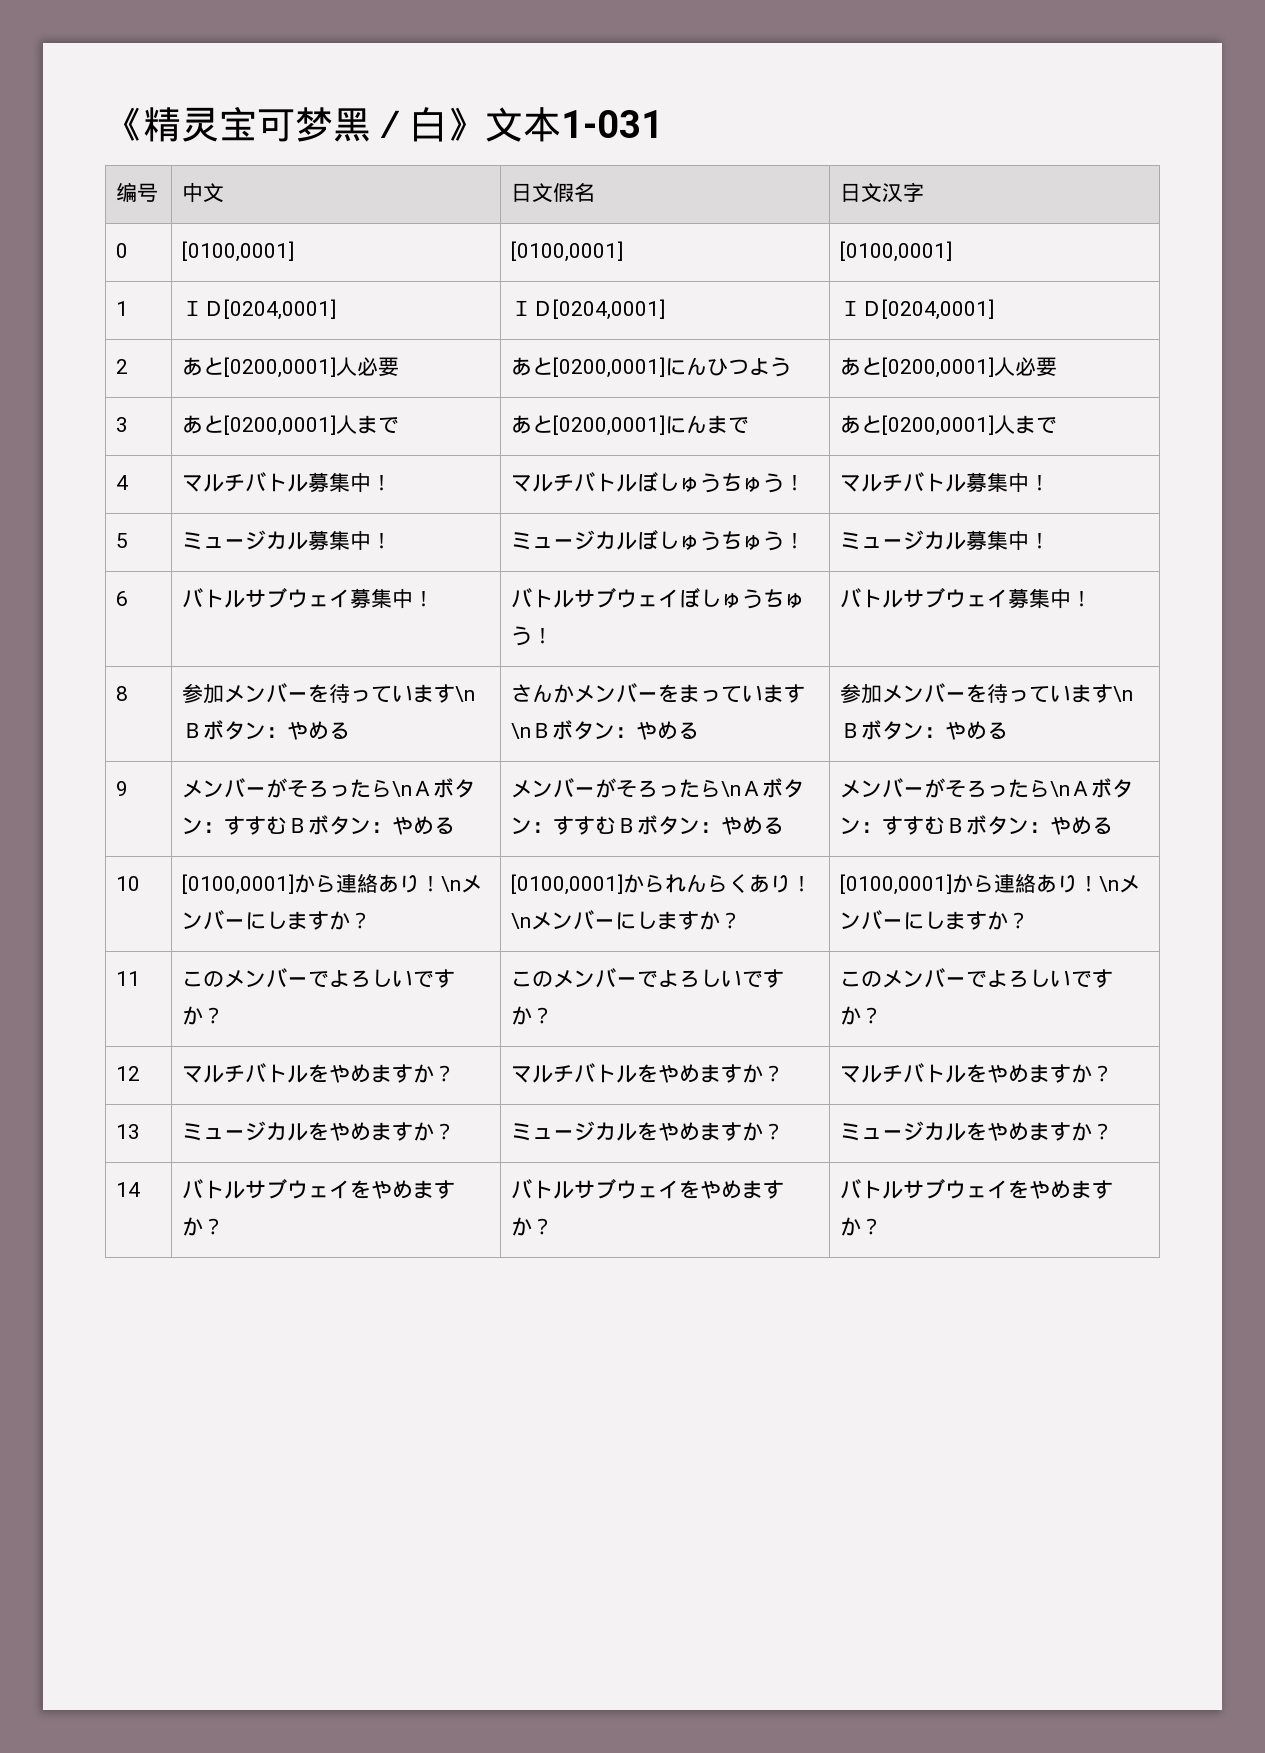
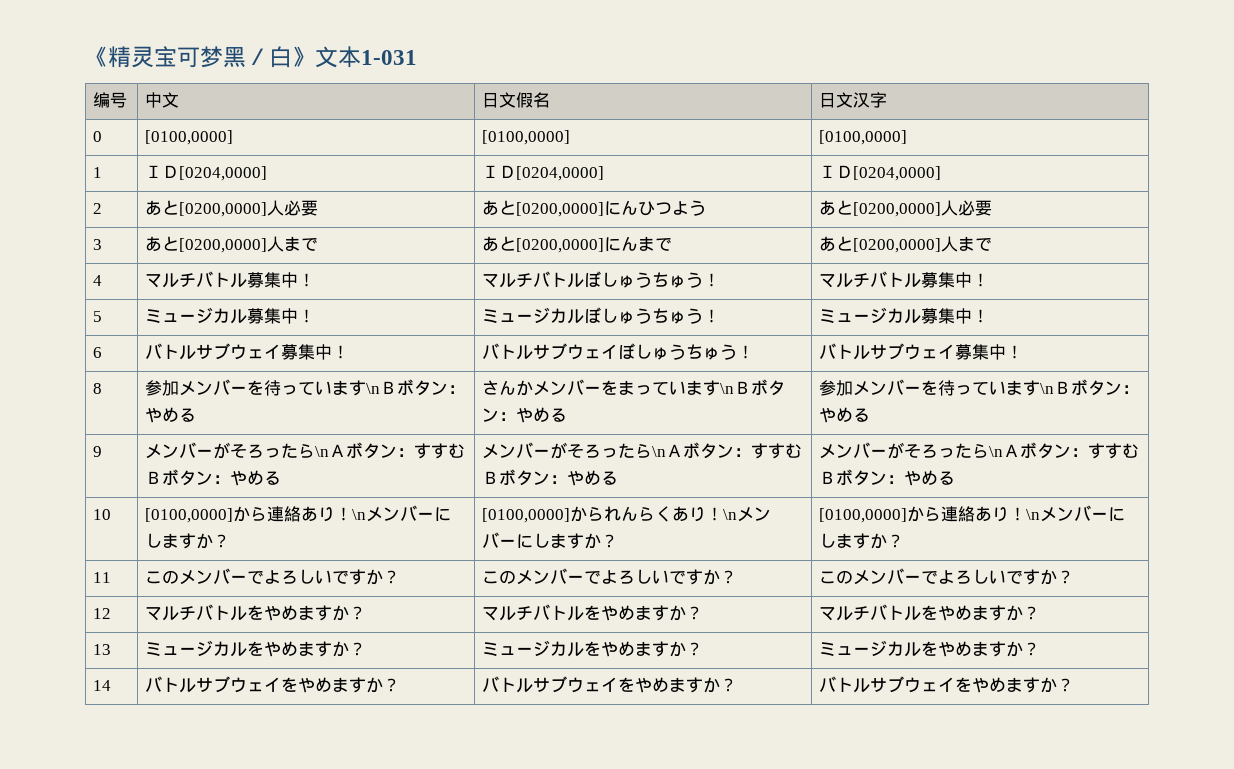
- 0 | [0100,0001] | [0100,0001] | [0100,0001]
+ 0 | [0100,0000] | [0100,0000] | [0100,0000]
- 1 | ＩＤ[0204,0001] | ＩＤ[0204,0001] | ＩＤ[0204,0001]
+ 1 | ＩＤ[0204,0000] | ＩＤ[0204,0000] | ＩＤ[0204,0000]
- 2 | あと[0200,0001]人必要 | あと[0200,0001]にんひつよう | あと[0200,0001]人必要
+ 2 | あと[0200,0000]人必要 | あと[0200,0000]にんひつよう | あと[0200,0000]人必要
- 3 | あと[0200,0001]人まで | あと[0200,0001]にんまで | あと[0200,0001]人まで
+ 3 | あと[0200,0000]人まで | あと[0200,0000]にんまで | あと[0200,0000]人まで
- 10 | [0100,0001]から連絡あり！\nメンバーにしますか？ | [0100,0001]かられんらくあり！\nメンバーにしますか？ | [0100,0001]から連絡あり！\nメンバーにしますか？
+ 10 | [0100,0000]から連絡あり！\nメンバーにしますか？ | [0100,0000]かられんらくあり！\nメンバーにしますか？ | [0100,0000]から連絡あり！\nメンバーにしますか？

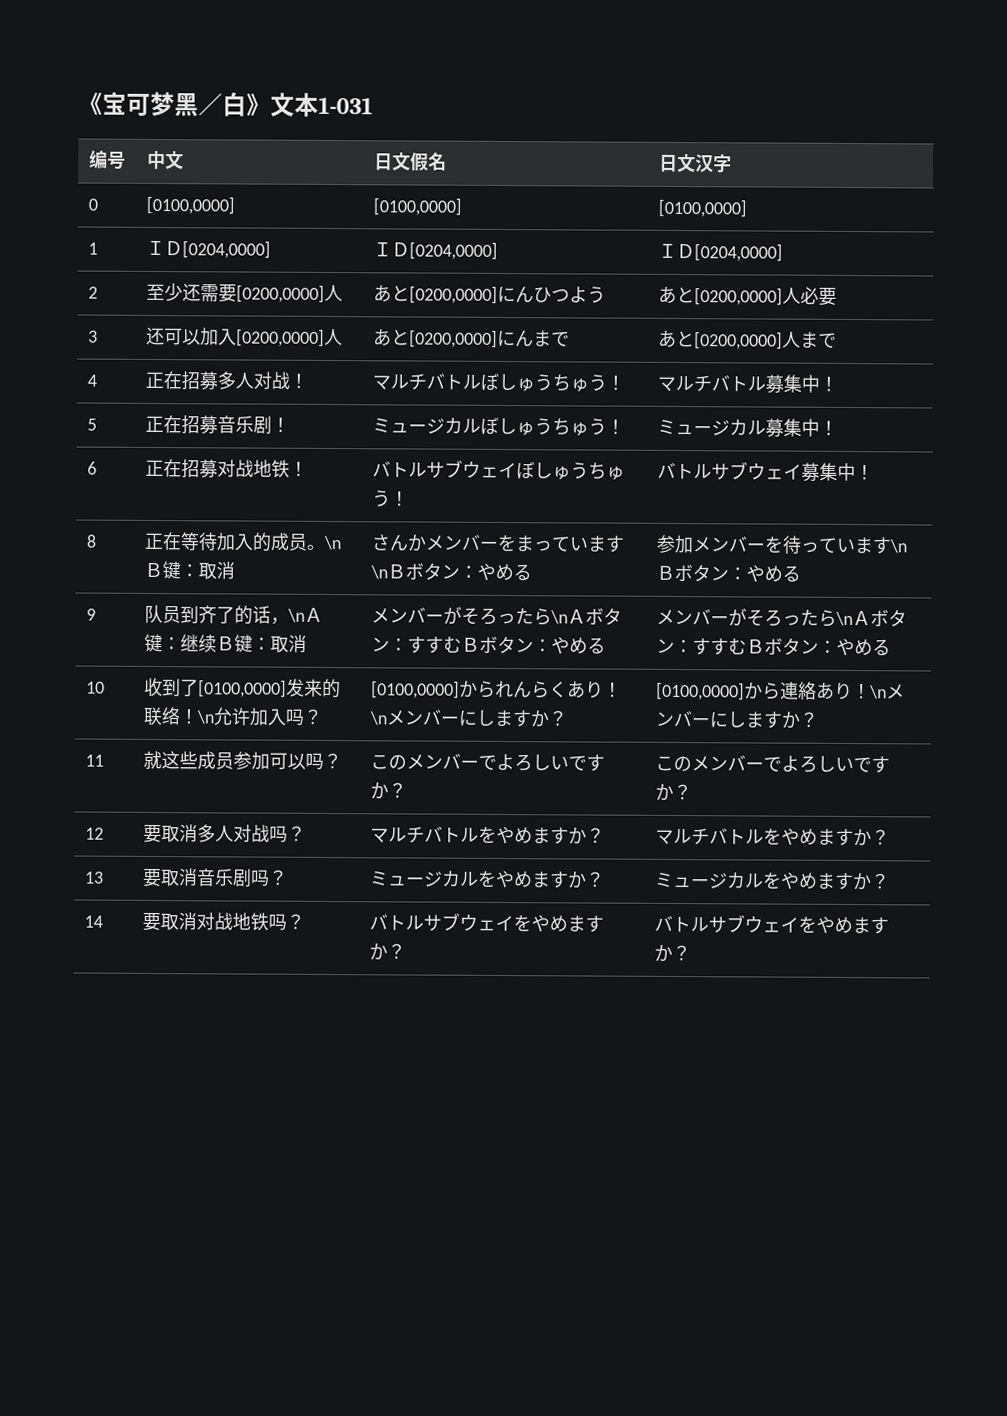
- 《精灵宝可梦黑／白》文本1-031
+ 《宝可梦黑／白》文本1-031
- 2 | あと[0200,0000]人必要 | あと[0200,0000]にんひつよう | あと[0200,0000]人必要
+ 2 | 至少还需要[0200,0000]人 | あと[0200,0000]にんひつよう | あと[0200,0000]人必要
- 3 | あと[0200,0000]人まで | あと[0200,0000]にんまで | あと[0200,0000]人まで
+ 3 | 还可以加入[0200,0000]人 | あと[0200,0000]にんまで | あと[0200,0000]人まで
- 4 | マルチバトル募集中！ | マルチバトルぼしゅうちゅう！ | マルチバトル募集中！
+ 4 | 正在招募多人对战！ | マルチバトルぼしゅうちゅう！ | マルチバトル募集中！
- 5 | ミュージカル募集中！ | ミュージカルぼしゅうちゅう！ | ミュージカル募集中！
+ 5 | 正在招募音乐剧！ | ミュージカルぼしゅうちゅう！ | ミュージカル募集中！
- 6 | バトルサブウェイ募集中！ | バトルサブウェイぼしゅうちゅう！ | バトルサブウェイ募集中！
+ 6 | 正在招募对战地铁！ | バトルサブウェイぼしゅうちゅう！ | バトルサブウェイ募集中！
- 8 | 参加メンバーを待っています\nＢボタン：やめる | さんかメンバーをまっています\nＢボタン：やめる | 参加メンバーを待っています\nＢボタン：やめる
+ 8 | 正在等待加入的成员。\nＢ键：取消 | さんかメンバーをまっています\nＢボタン：やめる | 参加メンバーを待っています\nＢボタン：やめる
- 9 | メンバーがそろったら\nＡボタン：すすむＢボタン：やめる
+ 9 | 队员到齐了的话，\nＡ键：继续Ｂ键：取消
- 10 | [0100,0000]から連絡あり！\nメンバーにしますか？ | [0100,0000]かられんらくあり！\nメンバーにしますか？ | [0100,0000]から連絡あり！\nメンバーにしますか？
+ 10 | 收到了[0100,0000]发来的联络！\n允许加入吗？ | [0100,0000]かられんらくあり！\nメンバーにしますか？ | [0100,0000]から連絡あり！\nメンバーにしますか？
- 11 | このメンバーでよろしいですか？ | このメンバーでよろしいですか？ | このメンバーでよろしいですか？
+ 11 | 就这些成员参加可以吗？ | このメンバーでよろしいですか？ | このメンバーでよろしいですか？
- 12 | マルチバトルをやめますか？ | マルチバトルをやめますか？ | マルチバトルをやめますか？
+ 12 | 要取消多人对战吗？ | マルチバトルをやめますか？ | マルチバトルをやめますか？
- 13 | ミュージカルをやめますか？ | ミュージカルをやめますか？ | ミュージカルをやめますか？
+ 13 | 要取消音乐剧吗？ | ミュージカルをやめますか？ | ミュージカルをやめますか？
- 14 | バトルサブウェイをやめますか？ | バトルサブウェイをやめますか？ | バトルサブウェイをやめますか？
+ 14 | 要取消对战地铁吗？ | バトルサブウェイをやめますか？ | バトルサブウェイをやめますか？

